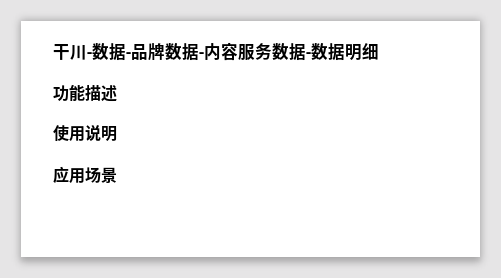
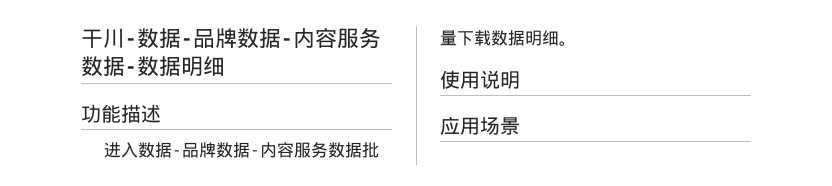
+ 进入数据-品牌数据-内容服务数据批量下载数据明细。

